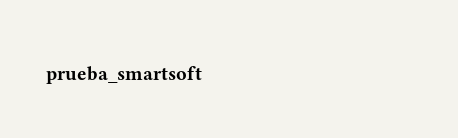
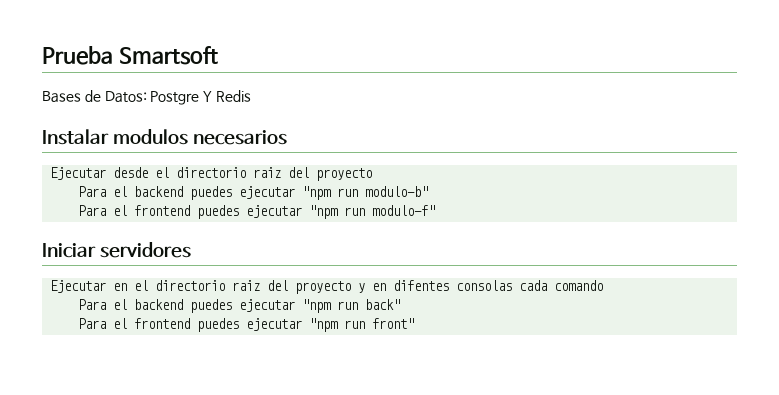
- prueba_smartsoft
+ Prueba Smartsoft
+ Bases de Datos: Postgre Y Redis
+ Instalar modulos necesarios
+ Ejecutar desde el directorio raiz del proyecto
+ Para el backend puedes ejecutar "npm run modulo-b"
+ Para el frontend puedes ejecutar "npm run modulo-f"
+ Iniciar servidores
+ Ejecutar en el directorio raiz del proyecto y en difentes consolas cada comando
+ Para el backend puedes ejecutar "npm run back"
+ Para el frontend puedes ejecutar "npm run front"

